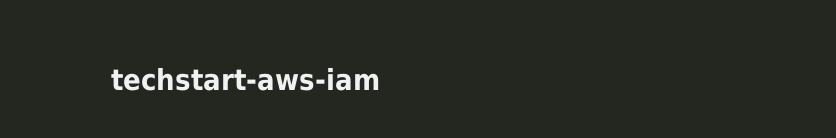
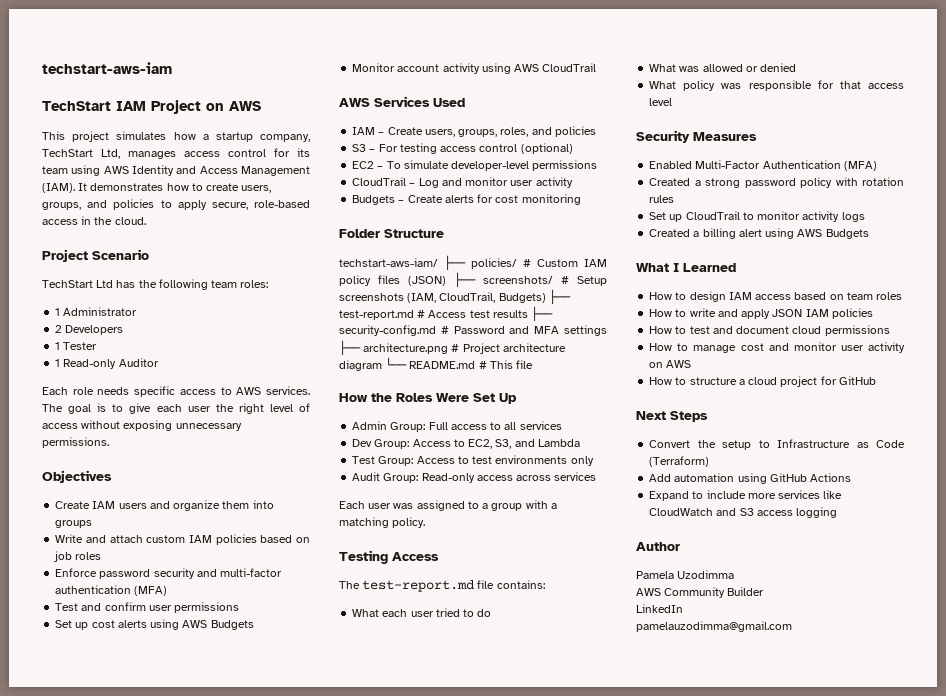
+ TechStart IAM Project on AWS
+ This project simulates how a startup company, TechStart Ltd, manages access control for its team using AWS Identity and Access Management (IAM). It demonstrates how to create users, groups, and policies to apply secure, role-based access in the cloud.
+ Project Scenario
+ TechStart Ltd has the following team roles:
+ 1 Administrator
+ 2 Developers
+ 1 Tester
+ 1 Read-only Auditor
+ Each role needs specific access to AWS services. The goal is to give each user the right level of access without exposing unnecessary permissions.
+ Objectives
+ Create IAM users and organize them into groups
+ Write and attach custom IAM policies based on job roles
+ Enforce password security and multi-factor authentication (MFA)
+ Test and confirm user permissions
+ Set up cost alerts using AWS Budgets
+ Monitor account activity using AWS CloudTrail
+ AWS Services Used
+ IAM – Create users, groups, roles, and policies
+ S3 – For testing access control (optional)
+ EC2 – To simulate developer-level permissions
+ CloudTrail – Log and monitor user activity
+ Budgets – Create alerts for cost monitoring
+ Folder Structure
+ techstart-aws-iam/ ├── policies/ # Custom IAM policy files (JSON) ├── screenshots/ # Setup screenshots (IAM, CloudTrail, Budgets) ├── test-report.md # Access test results ├── security-config.md # Password and MFA settings ├── architecture.png # Project architecture diagram └── README.md # This file
+ How the Roles Were Set Up
+ Admin Group: Full access to all services
+ Dev Group: Access to EC2, S3, and Lambda
+ Test Group: Access to test environments only
+ Audit Group: Read-only access across services
+ Each user was assigned to a group with a matching policy.
+ Testing Access
+ The test-report.md file contains:
+ What each user tried to do
+ What was allowed or denied
+ What policy was responsible for that access level
+ Security Measures
+ Enabled Multi-Factor Authentication (MFA)
+ Created a strong password policy with rotation rules
+ Set up CloudTrail to monitor activity logs
+ Created a billing alert using AWS Budgets
+ What I Learned
+ How to design IAM access based on team roles
+ How to write and apply JSON IAM policies
+ How to test and document cloud permissions
+ How to manage cost and monitor user activity on AWS
+ How to structure a cloud project for GitHub
+ Next Steps
+ Convert the setup to Infrastructure as Code (Terraform)
+ Add automation using GitHub Actions
+ Expand to include more services like CloudWatch and S3 access logging
+ Author
+ Pamela Uzodimma
+ AWS Community Builder
+ LinkedIn
+ pamelauzodimma@gmail.com

